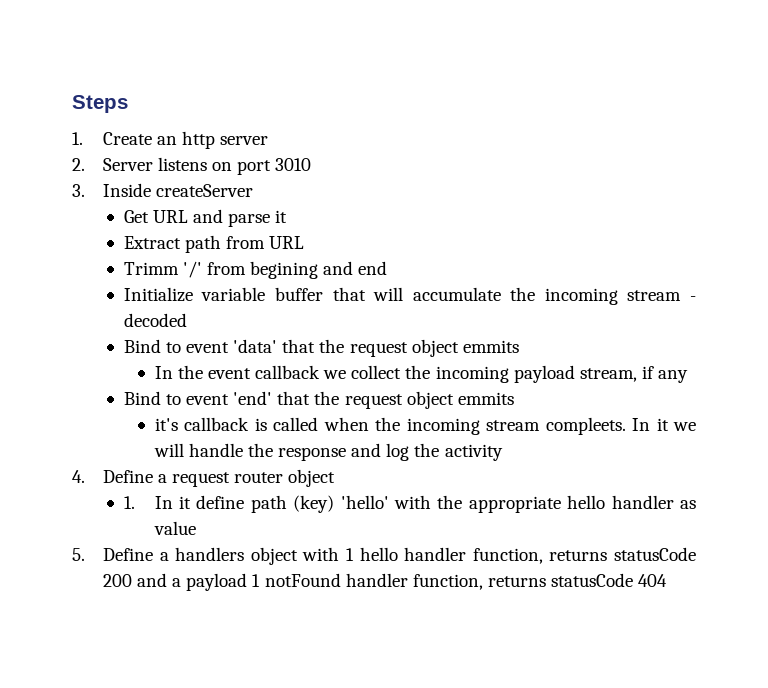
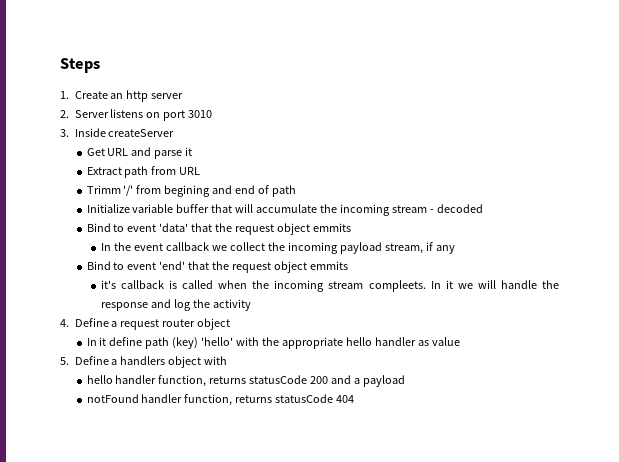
- Trimm '/' from begining and end
+ Trimm '/' from begining and end of path
- 1. In it define path (key) 'hello' with the appropriate hello handler as value
+ In it define path (key) 'hello' with the appropriate hello handler as value
- 5. Define a handlers object with 1 hello handler function, returns statusCode 200 and a payload 1 notFound handler function, returns statusCode 404
+ 5. Define a handlers object with
+ hello handler function, returns statusCode 200 and a payload
+ notFound handler function, returns statusCode 404

